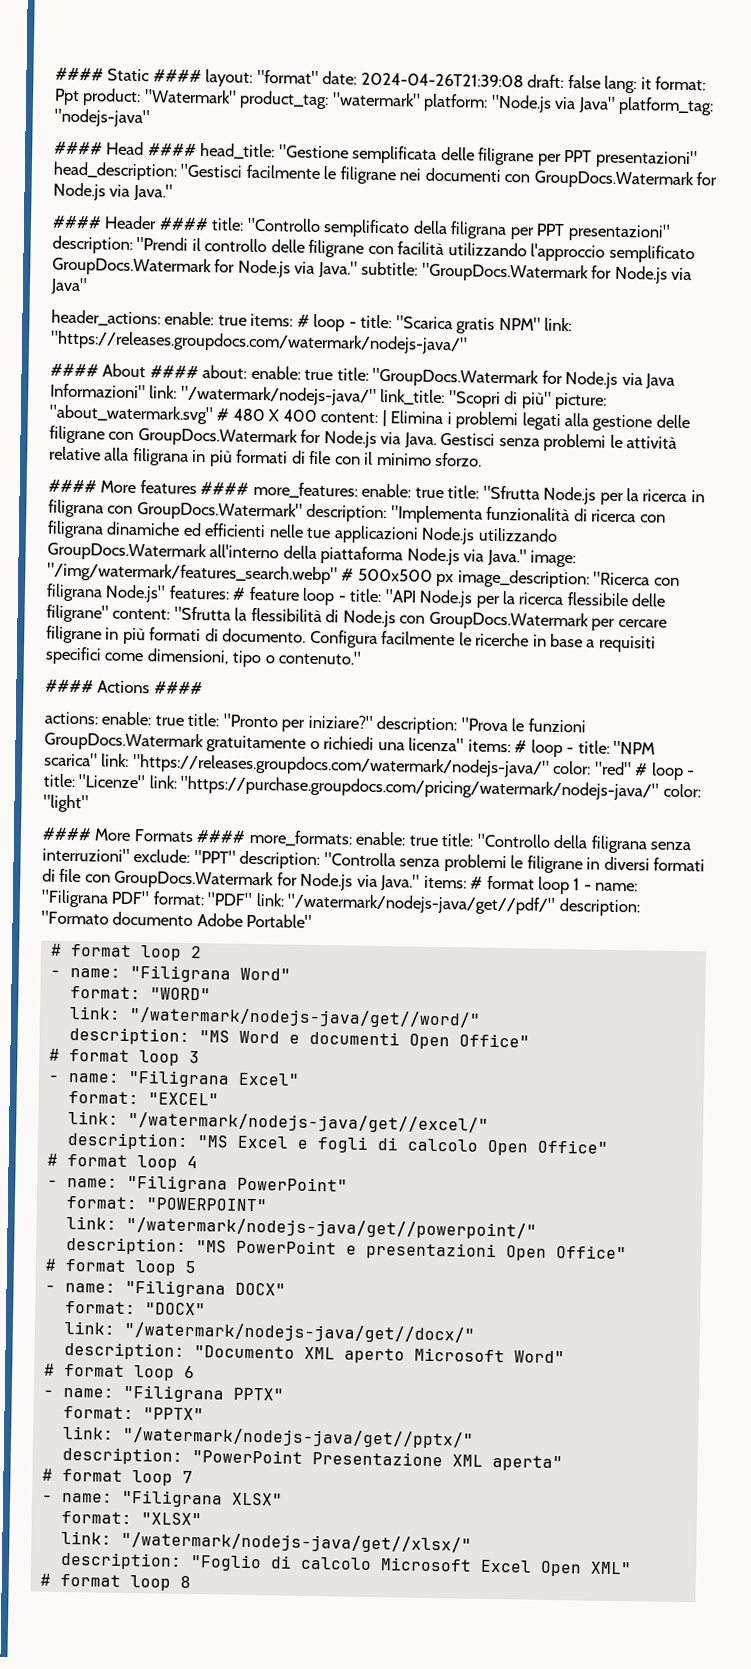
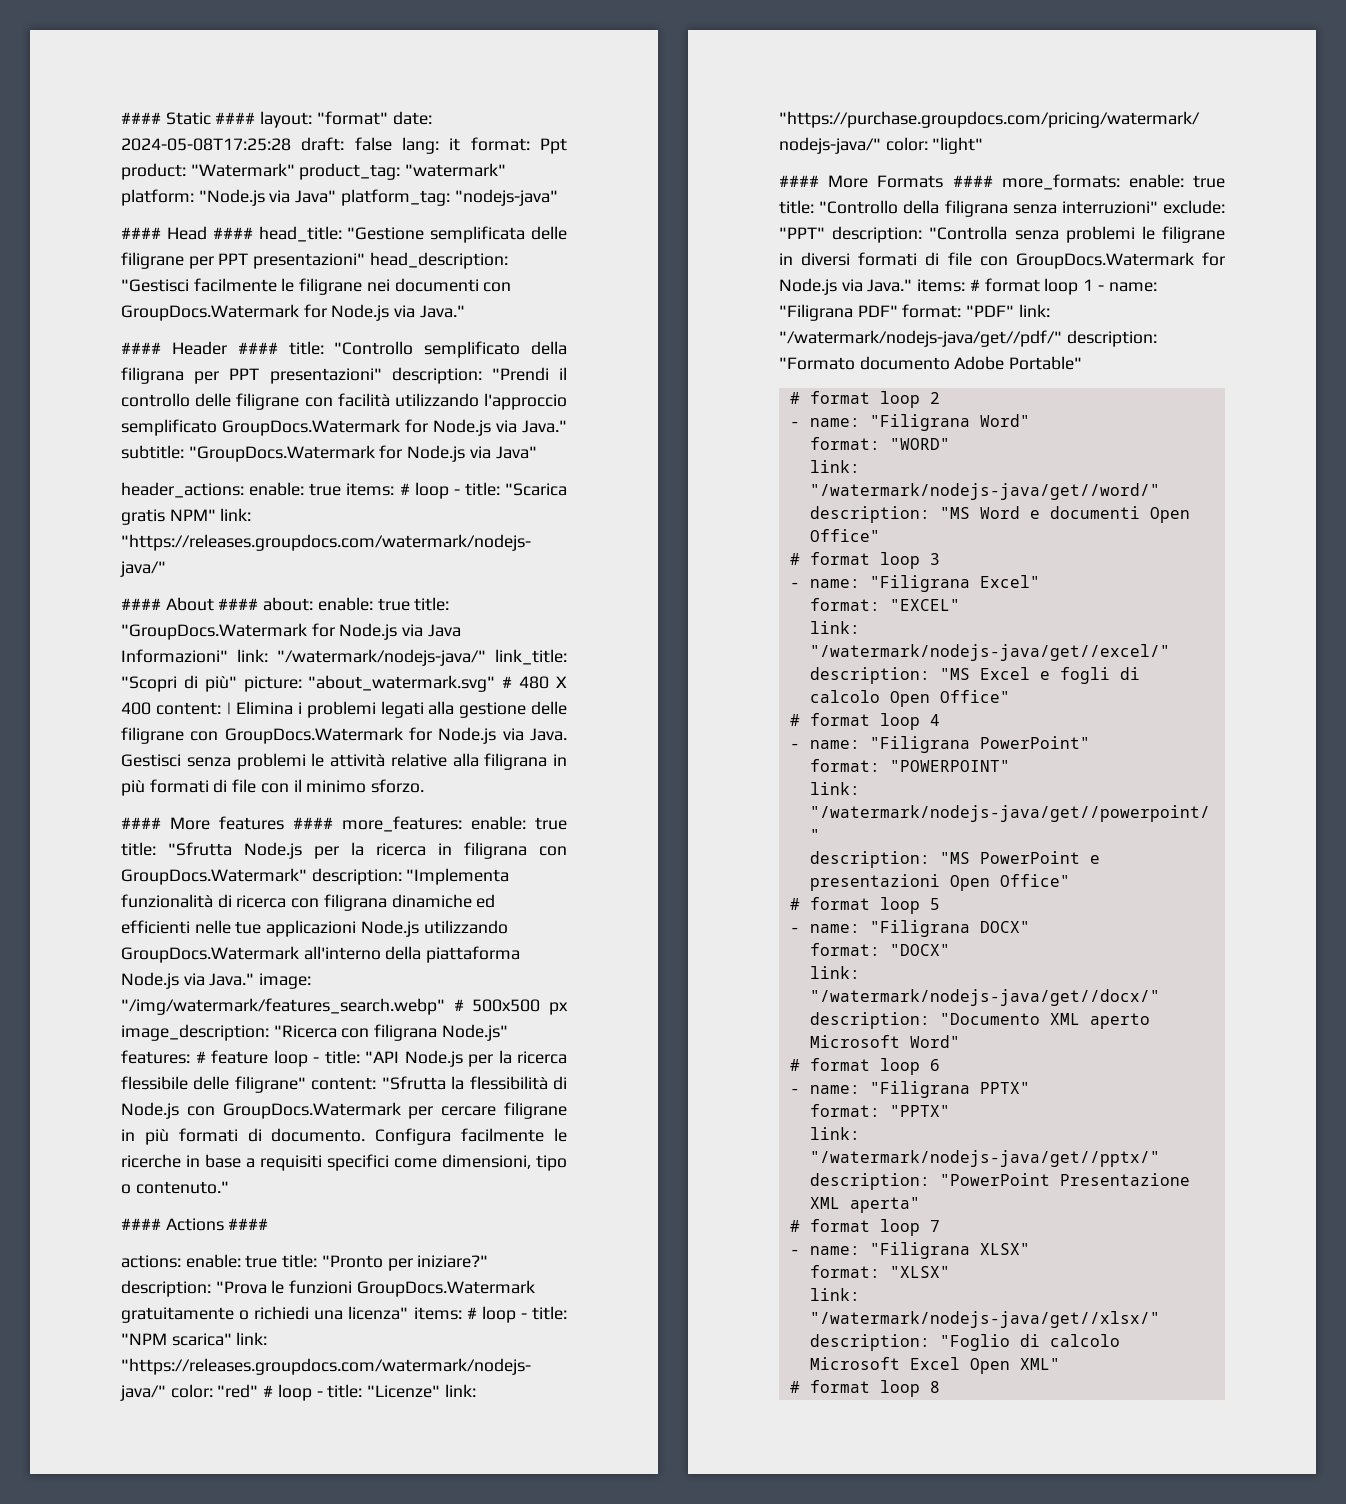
- #### Static #### layout: "format" date: 2024-04-26T21:39:08 draft: false lang: it format: Ppt product: "Watermark" product_tag: "watermark" platform: "Node.js via Java" platform_tag: "nodejs-java"
+ #### Static #### layout: "format" date: 2024-05-08T17:25:28 draft: false lang: it format: Ppt product: "Watermark" product_tag: "watermark" platform: "Node.js via Java" platform_tag: "nodejs-java"

